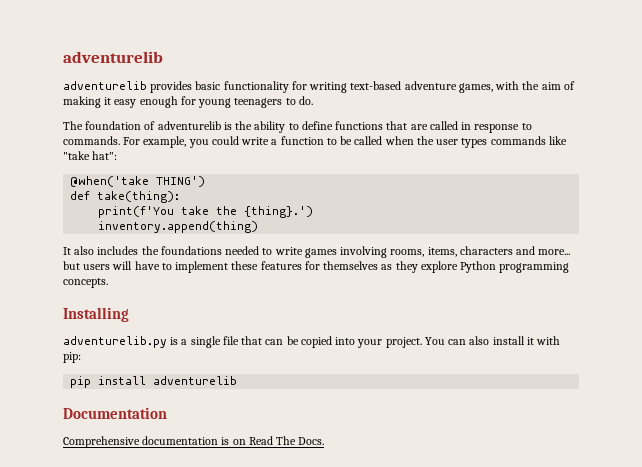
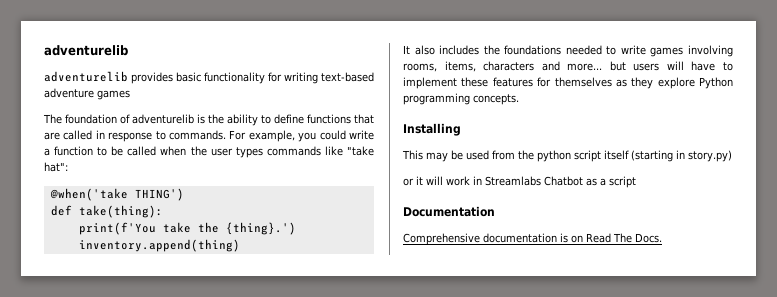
- adventurelib provides basic functionality for writing text-based adventure games, with the aim of making it easy enough for young teenagers to do.
+ adventurelib provides basic functionality for writing text-based adventure games
- adventurelib.py is a single file that can be copied into your project. You can also install it with pip:
- pip install adventurelib
+ This may be used from the python script itself (starting in story.py)
+ or it will work in Streamlabs Chatbot as a script

